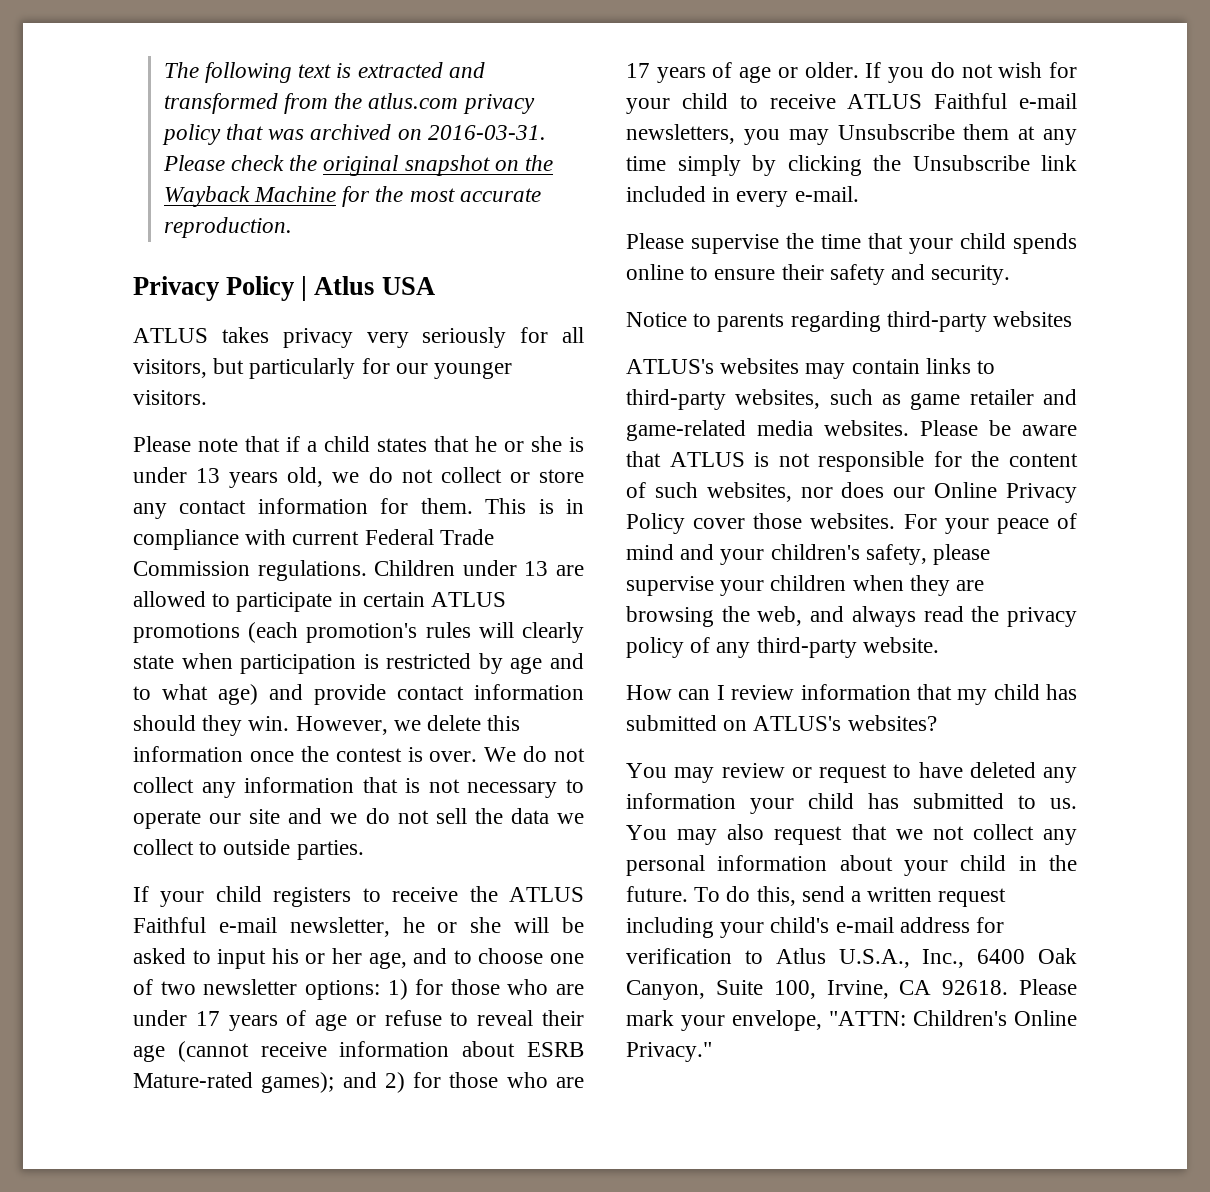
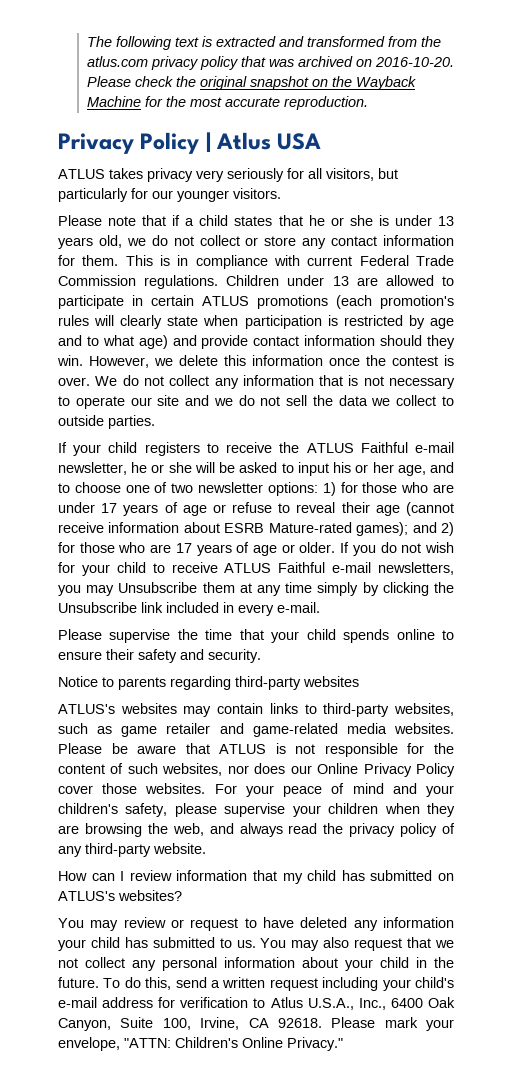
- The following text is extracted and transformed from the atlus.com privacy policy that was archived on 2016-03-31.
+ The following text is extracted and transformed from the atlus.com privacy policy that was archived on 2016-10-20.

